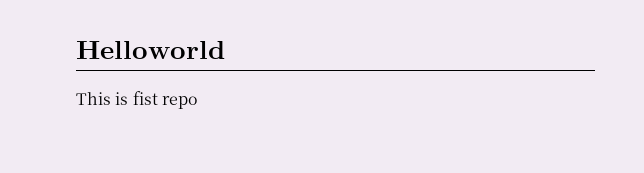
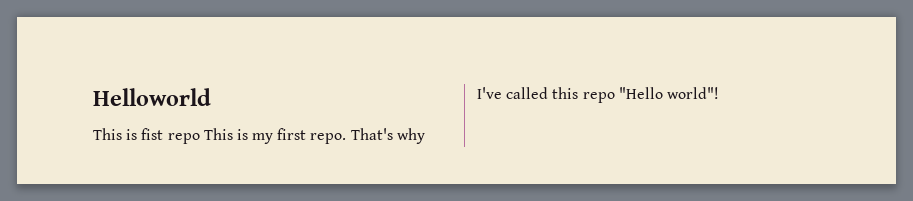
- This is fist repo
+ This is fist repo This is my first repo. That's why I've called this repo "Hello world"!

